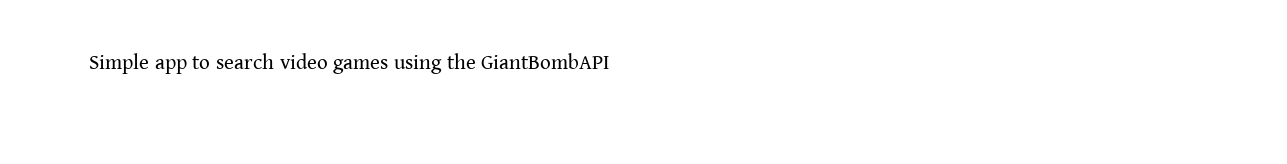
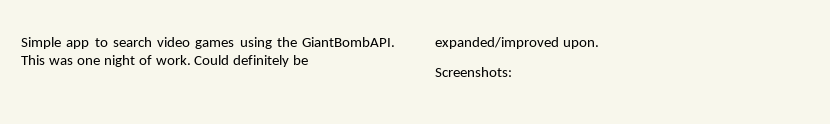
- Simple app to search video games using the GiantBombAPI
+ Simple app to search video games using the GiantBombAPI. This was one night of work. Could definitely be expanded/improved upon.
+ Screenshots:

